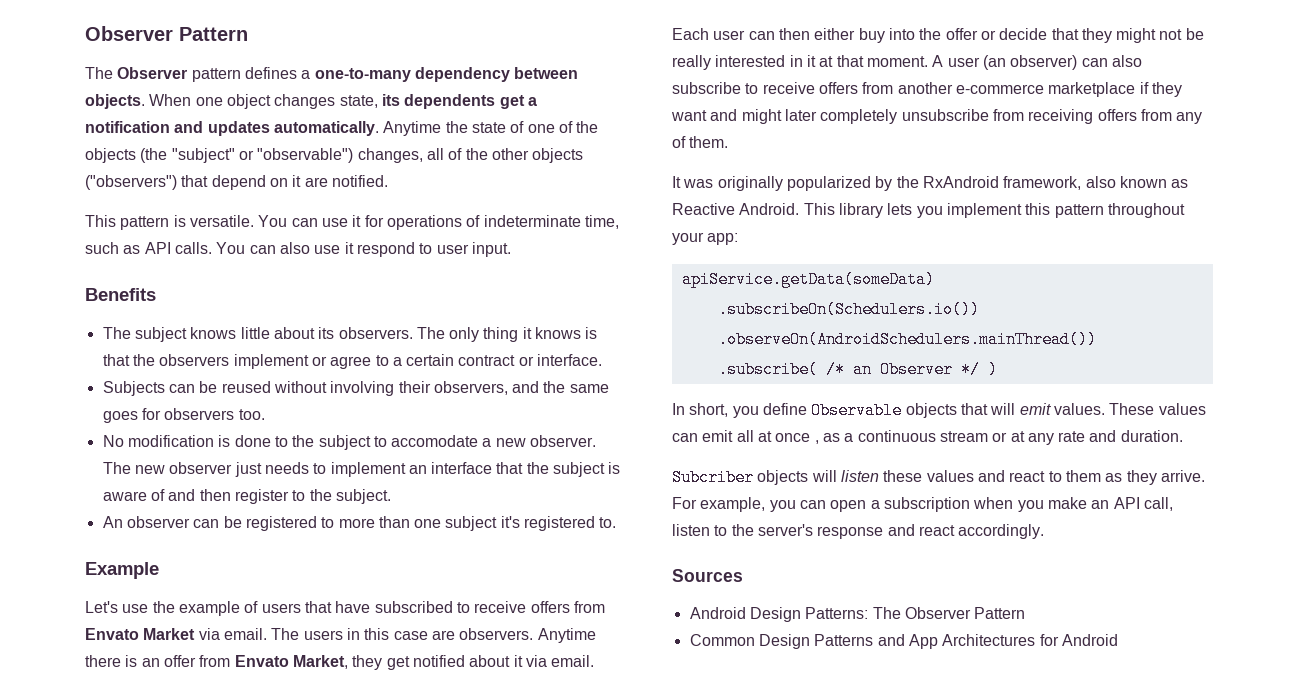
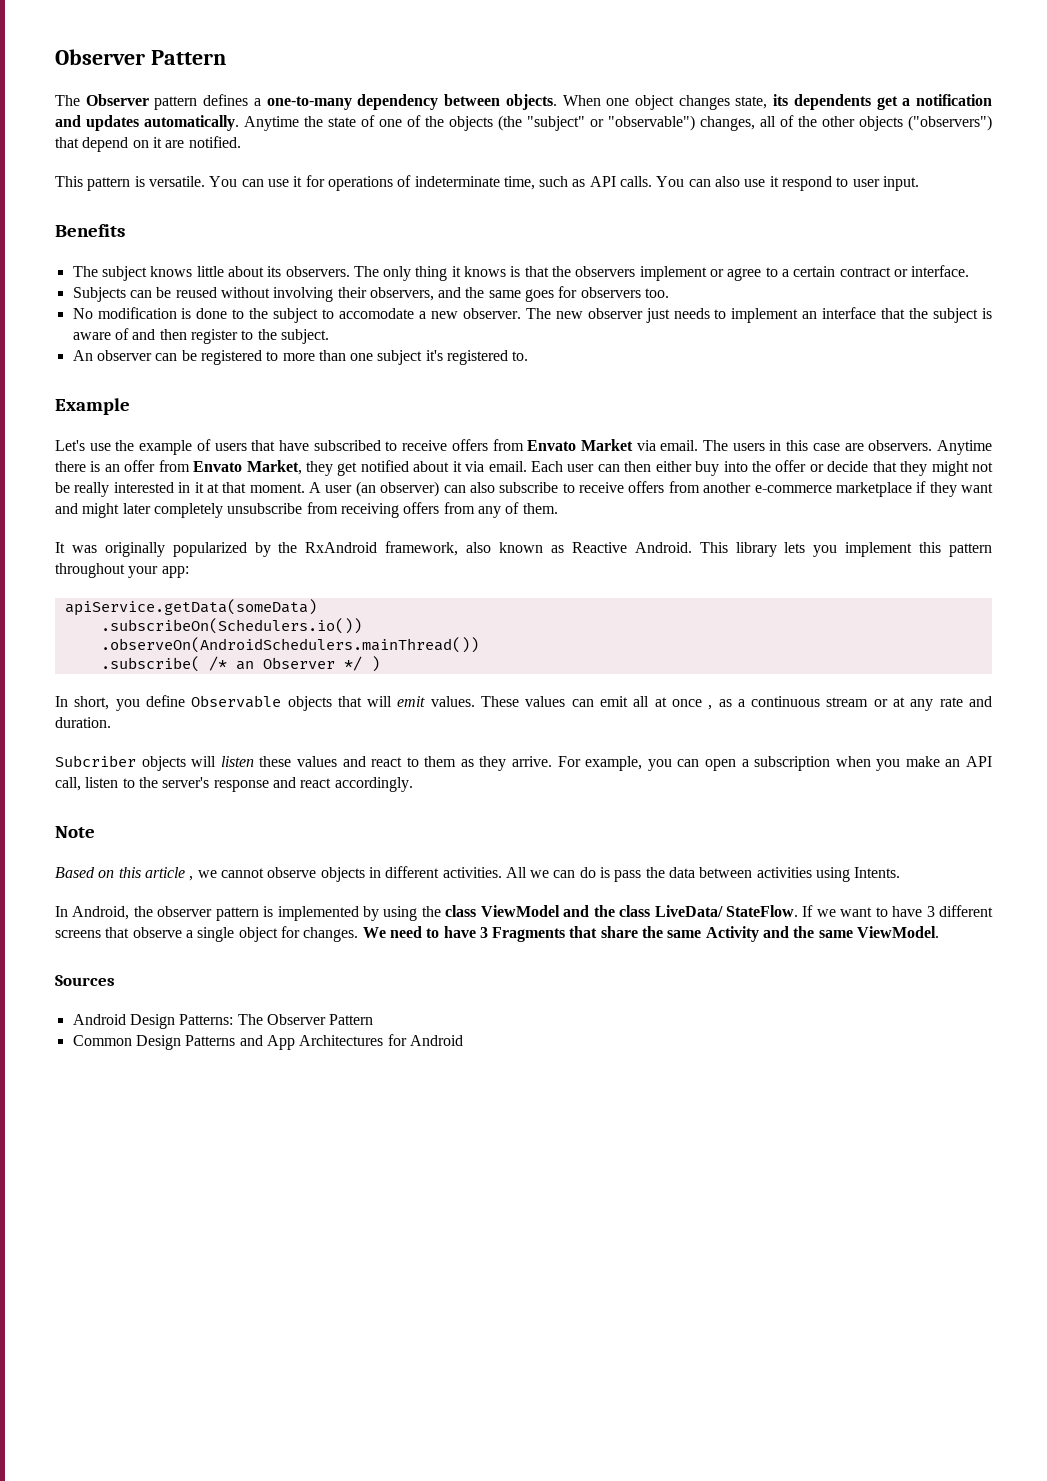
+ Note
+ Based on this article , we cannot observe objects in different activities. All we can do is pass the data between activities using Intents.
+ In Android, the observer pattern is implemented by using the class ViewModel and the class LiveData/ StateFlow. If we want to have 3 different screens that observe a single object for changes. We need to have 3 Fragments that share the same Activity and the same ViewModel.

